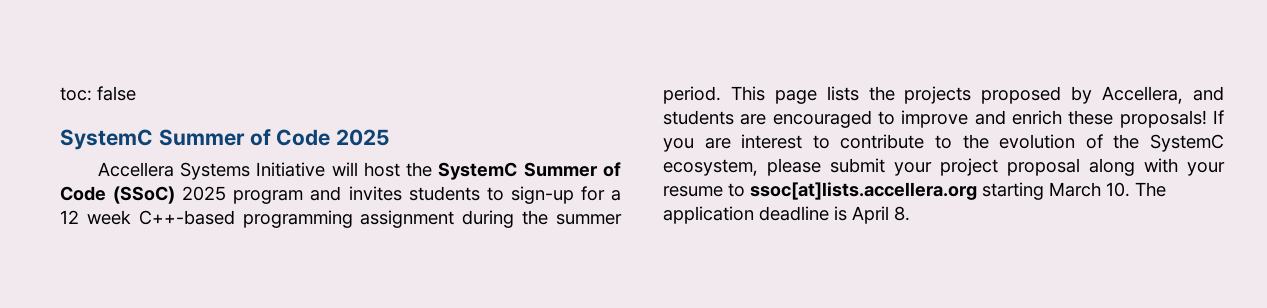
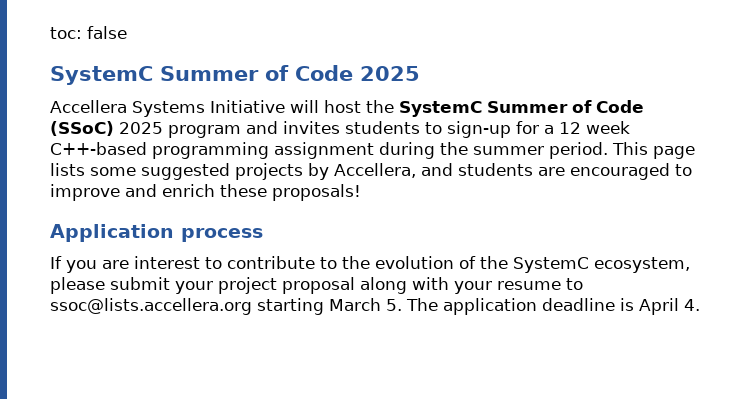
- This page lists the projects proposed by Accellera, and students are encouraged to improve and enrich these proposals! If you are interest to contribute to the evolution of the SystemC ecosystem, please submit your project proposal along with your resume to ssoc[at]lists.accellera.org starting March 10. The application deadline is April 8.
+ This page lists some suggested projects by Accellera, and students are encouraged to improve and enrich these proposals!
+ Application process
+ If you are interest to contribute to the evolution of the SystemC ecosystem, please submit your project proposal along with your resume to ssoc@lists.accellera.org starting March 5. The application deadline is April 4.

